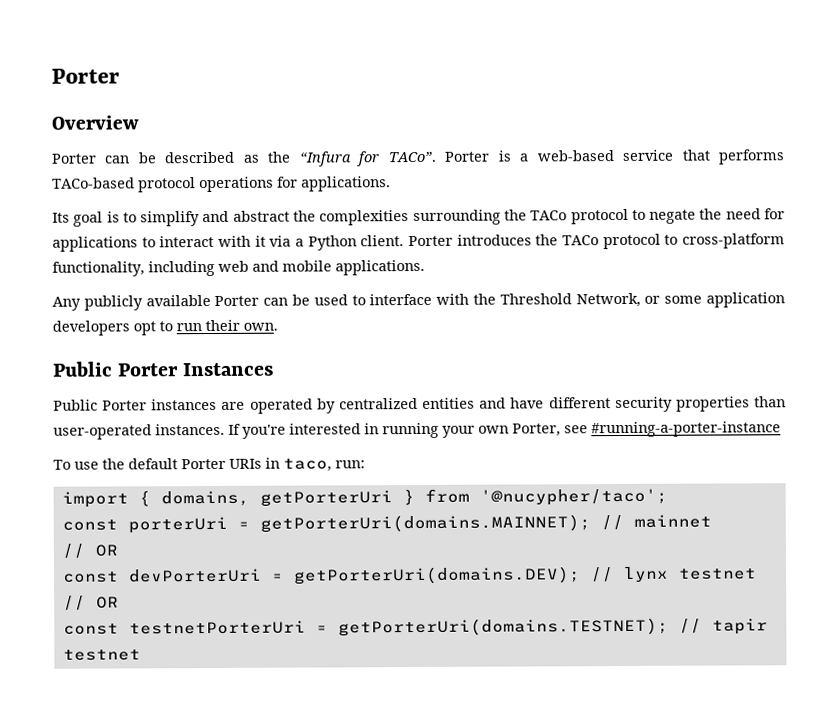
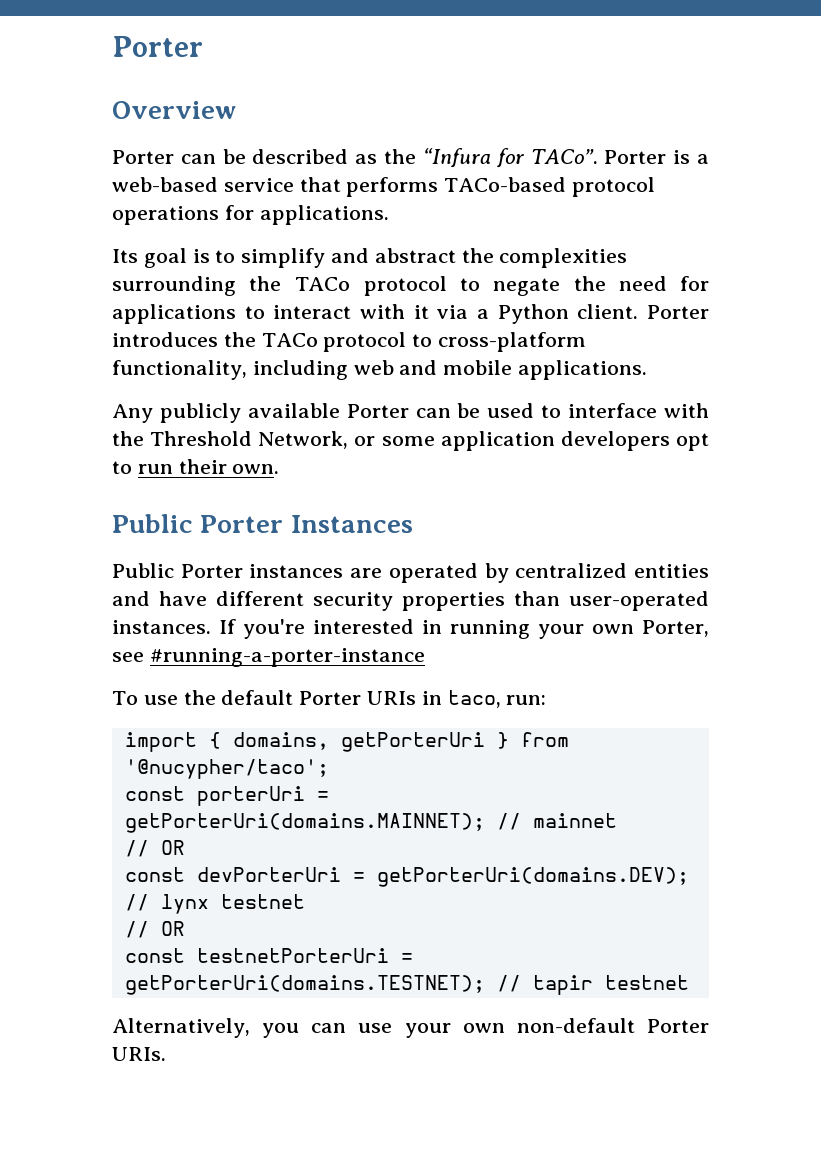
+ Alternatively, you can use your own non-default Porter URIs.

